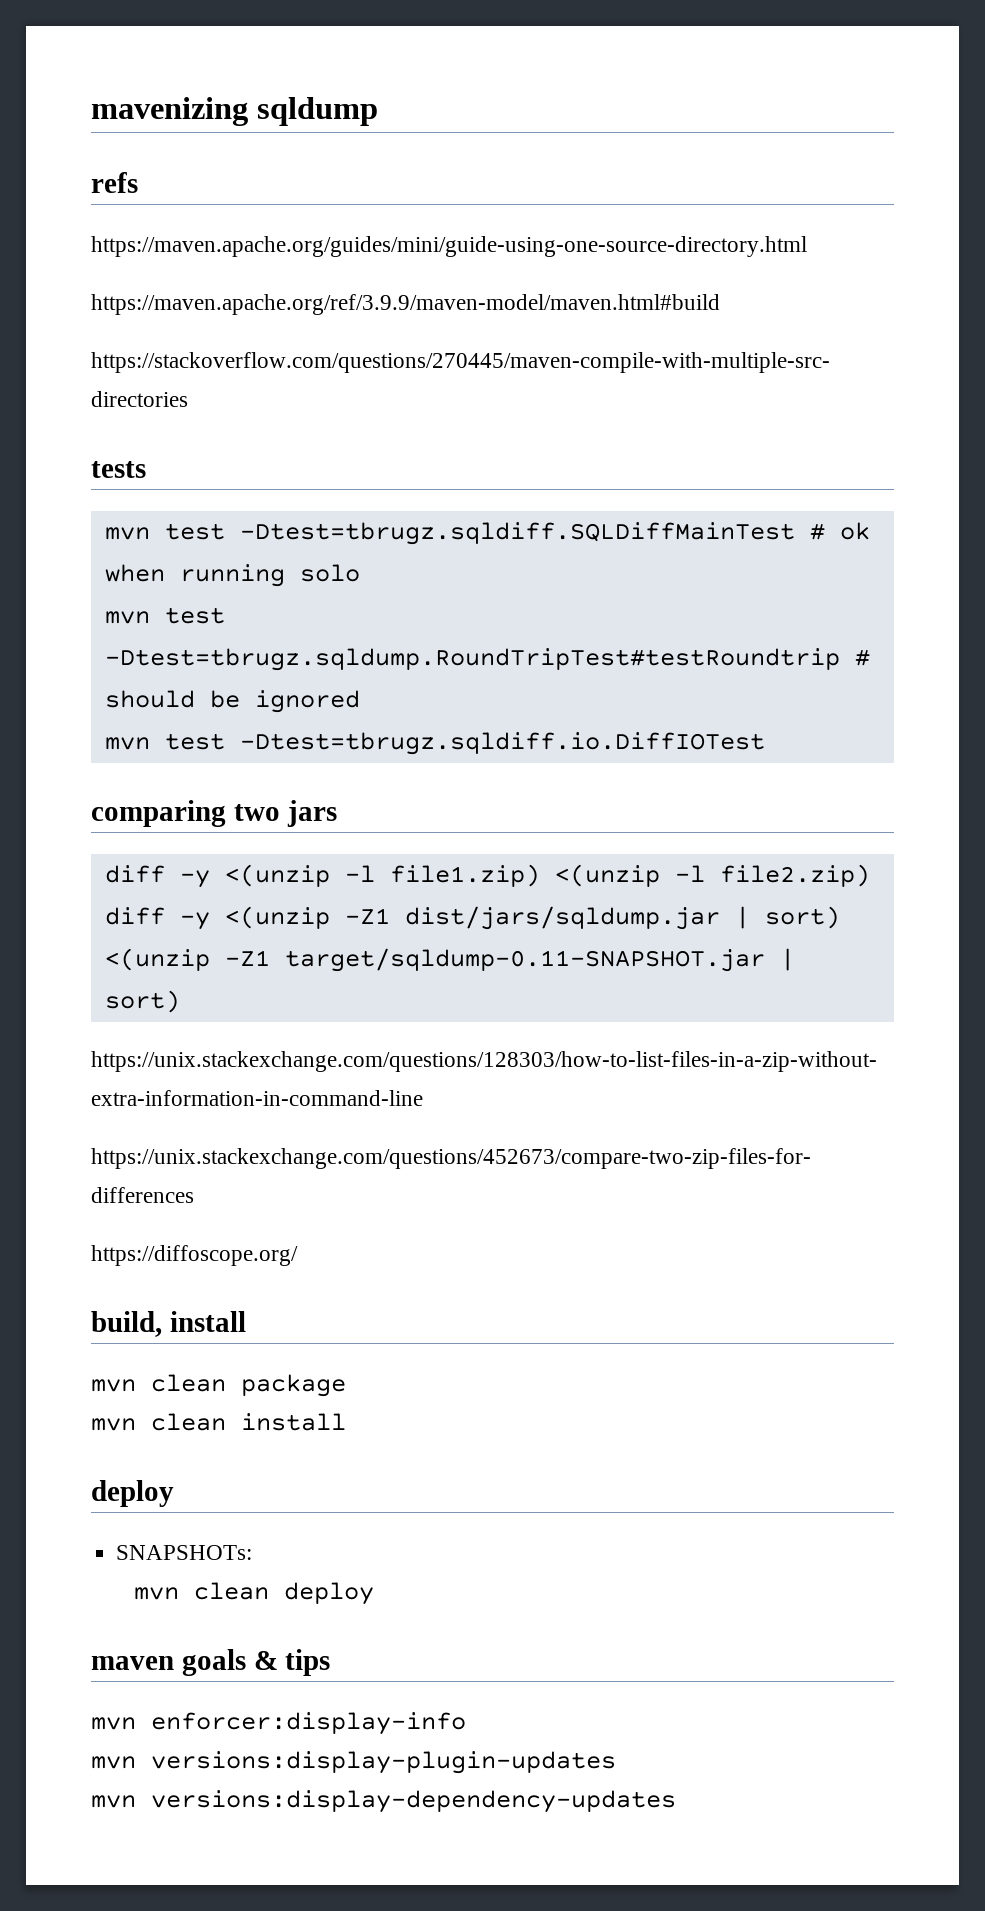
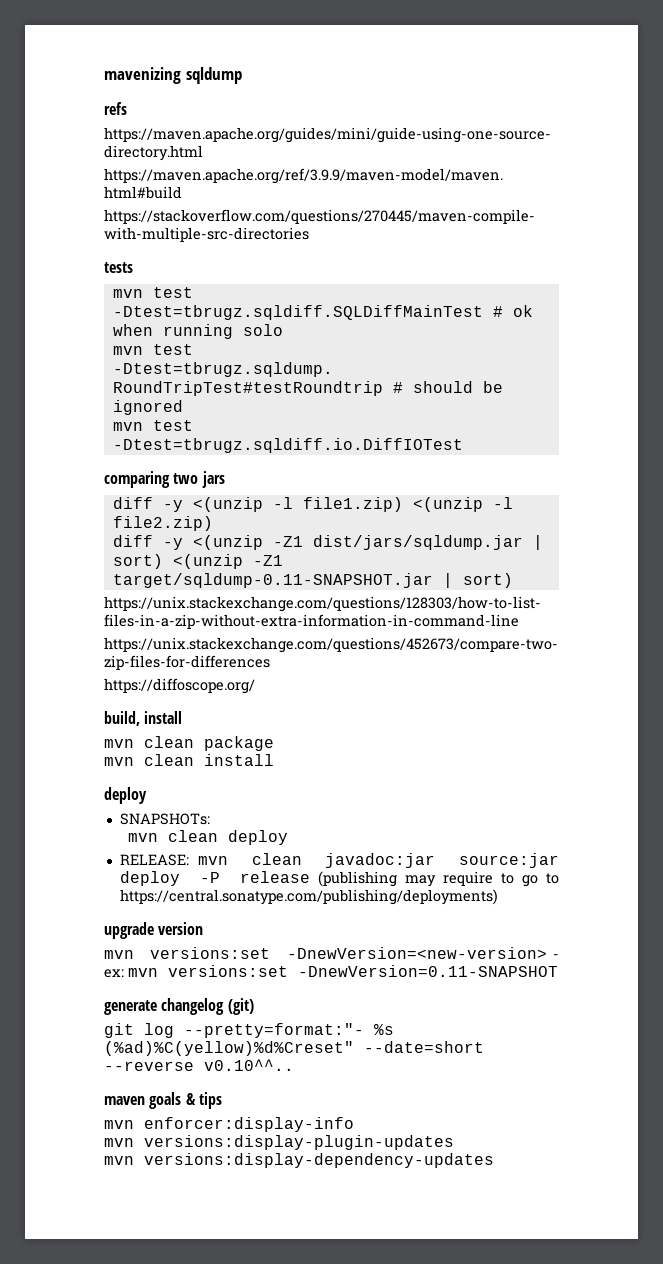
+ RELEASE: mvn clean javadoc:jar source:jar deploy -P release (publishing may require to go to https://central.sonatype.com/publishing/deployments)
+ upgrade version
+ mvn versions:set -DnewVersion=<new-version> - ex: mvn versions:set -DnewVersion=0.11-SNAPSHOT
+ generate changelog (git)
+ git log --pretty=format:"- %s (%ad)%C(yellow)%d%Creset" --date=short --reverse v0.10^^..

